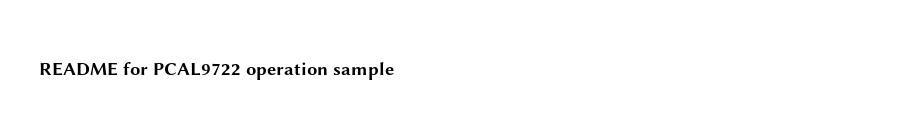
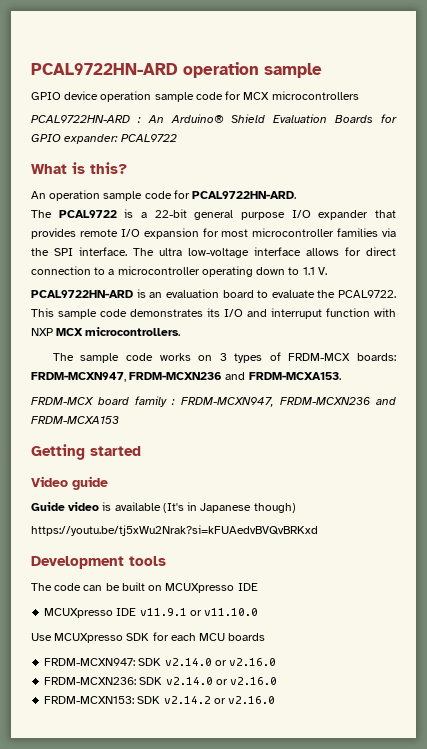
- README for PCAL9722 operation sample
+ PCAL9722HN-ARD operation sample
+ GPIO device operation sample code for MCX microcontrollers
+ PCAL9722HN-ARD : An Arduino® Shield Evaluation Boards for GPIO expander: PCAL9722
+ What is this?
+ An operation sample code for PCAL9722HN-ARD.
+ The PCAL9722 is a 22-bit general purpose I/O expander that provides remote I/O expansion for most microcontroller families via the SPI interface. The ultra low-voltage interface allows for direct connection to a microcontroller operating down to 1.1 V.
+ PCAL9722HN-ARD is an evaluation board to evaluate the PCAL9722. This sample code demonstrates its I/O and interruput function with NXP MCX microcontrollers.
+ The sample code works on 3 types of FRDM-MCX boards: FRDM-MCXN947, FRDM-MCXN236 and FRDM-MCXA153.
+ FRDM-MCX board family : FRDM-MCXN947, FRDM-MCXN236 and FRDM-MCXA153
+ Getting started
+ Video guide
+ Guide video is available (It's in Japanese though)
+ https://youtu.be/tj5xWu2Nrak?si=kFUAedvBVQvBRKxd
+ Development tools
+ The code can be built on MCUXpresso IDE
+ MCUXpresso IDE v11.9.1 or v11.10.0
+ Use MCUXpresso SDK for each MCU boards
+ FRDM-MCXN947: SDK v2.14.0 or v2.16.0
+ FRDM-MCXN236: SDK v2.14.0 or v2.16.0
+ FRDM-MCXN153: SDK v2.14.2 or v2.16.0

